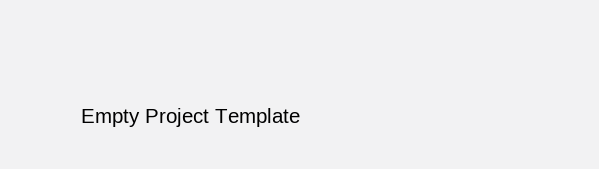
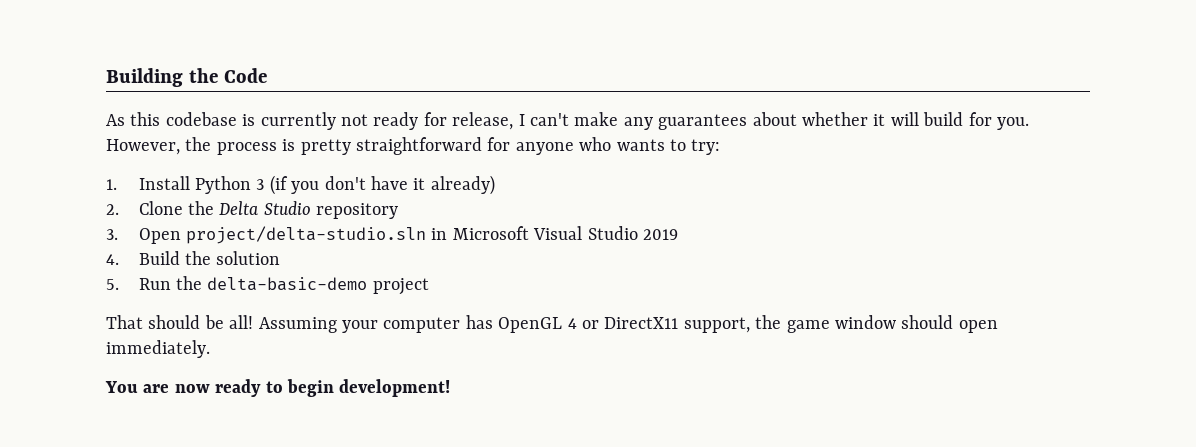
- Empty Project Template
+ Building the Code
+ As this codebase is currently not ready for release, I can't make any guarantees about whether it will build for you. However, the process is pretty straightforward for anyone who wants to try:
+ 1. Install Python 3 (if you don't have it already)
+ 2. Clone the Delta Studio repository
+ 3. Open project/delta-studio.sln in Microsoft Visual Studio 2019
+ 4. Build the solution
+ 5. Run the delta-basic-demo project
+ That should be all! Assuming your computer has OpenGL 4 or DirectX11 support, the game window should open immediately.
+ You are now ready to begin development!

